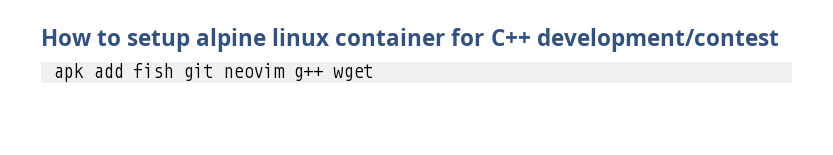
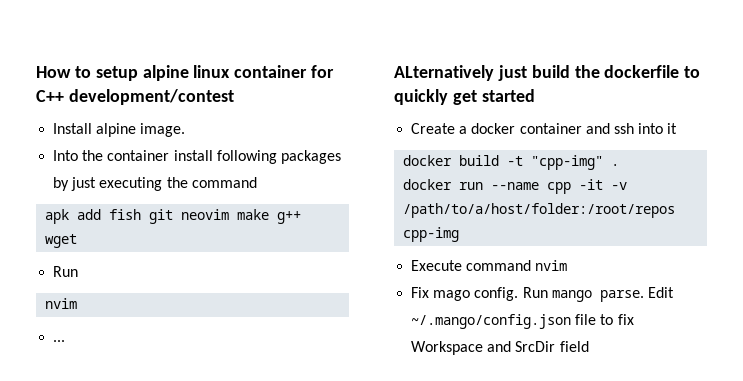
+ Install alpine image.
+ Into the container install following packages by just executing the command
- apk add fish git neovim g++ wget
+ apk add fish git neovim make g++ wget
+ Run
+ nvim
+ ...
+ ALternatively just build the dockerfile to quickly get started
+ Create a docker container and ssh into it
+ docker build -t "cpp-img" .
+ docker run --name cpp -it -v /path/to/a/host/folder:/root/repos cpp-img
+ Execute command nvim
+ Fix mago config. Run mango parse. Edit ~/.mango/config.json file to fix Workspace and SrcDir field

